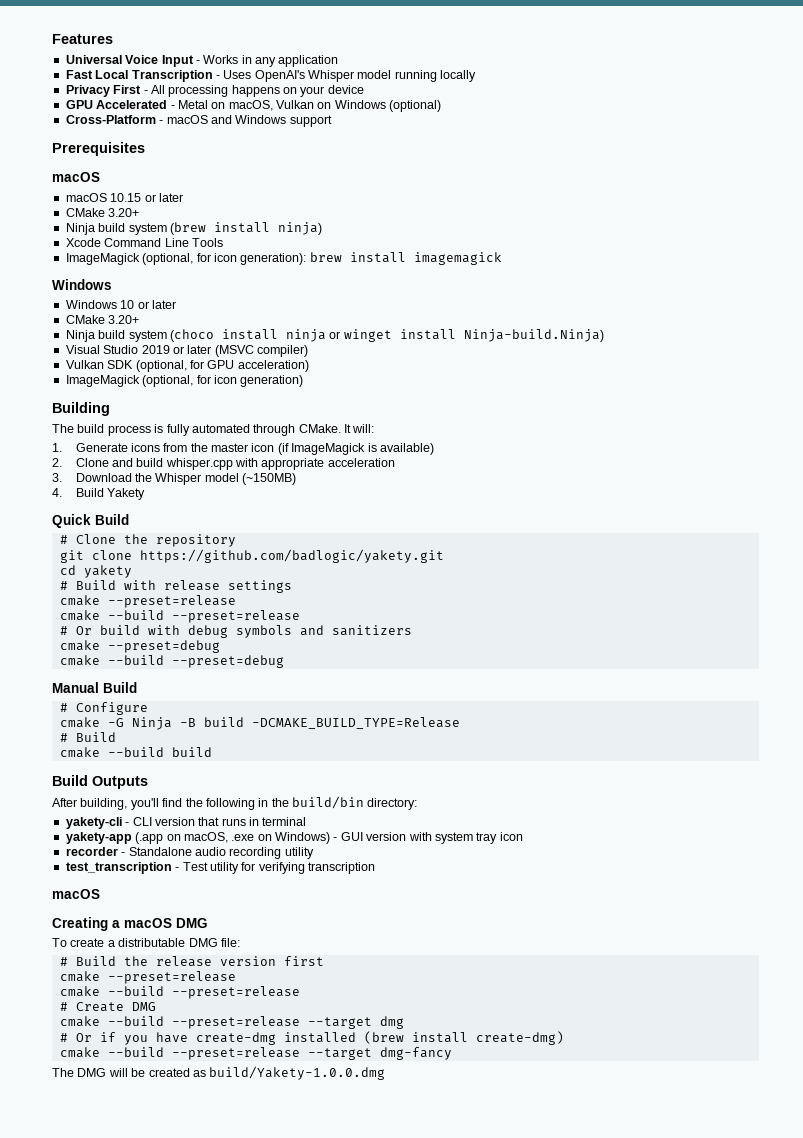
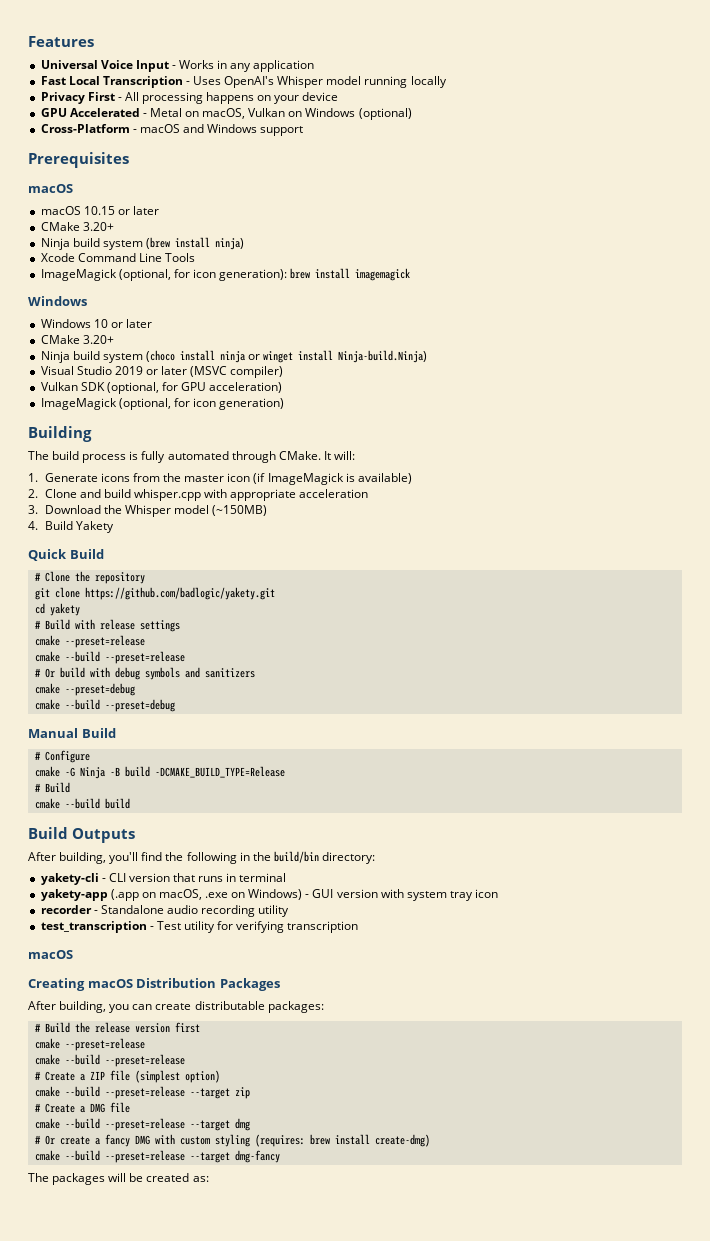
- Creating a macOS DMG
- To create a distributable DMG file:
+ Creating macOS Distribution Packages
+ After building, you can create distributable packages:
- # Create DMG
+ # Create a ZIP file (simplest option)
+ cmake --build --preset=release --target zip
+ # Create a DMG file
- # Or if you have create-dmg installed (brew install create-dmg)
+ # Or create a fancy DMG with custom styling (requires: brew install create-dmg)
- The DMG will be created as build/Yakety-1.0.0.dmg
+ The packages will be created as:

